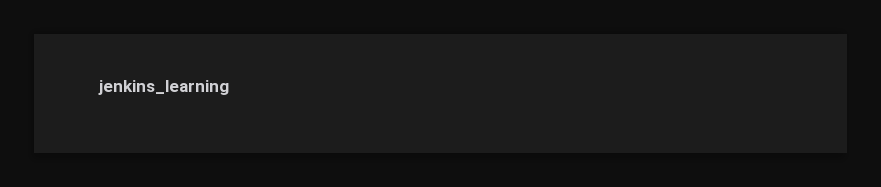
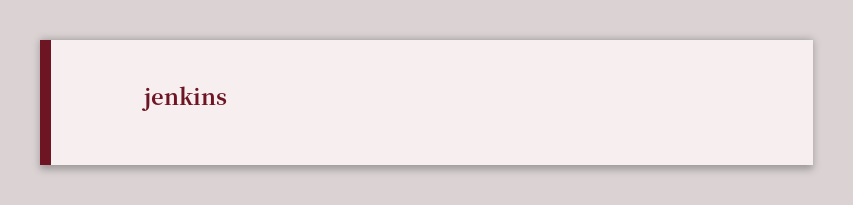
- jenkins_learning
+ jenkins

